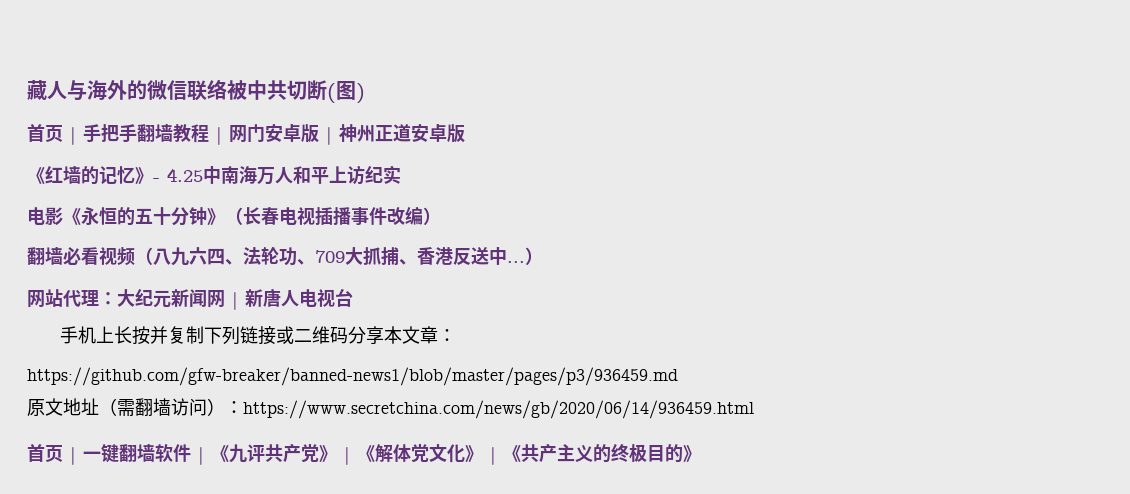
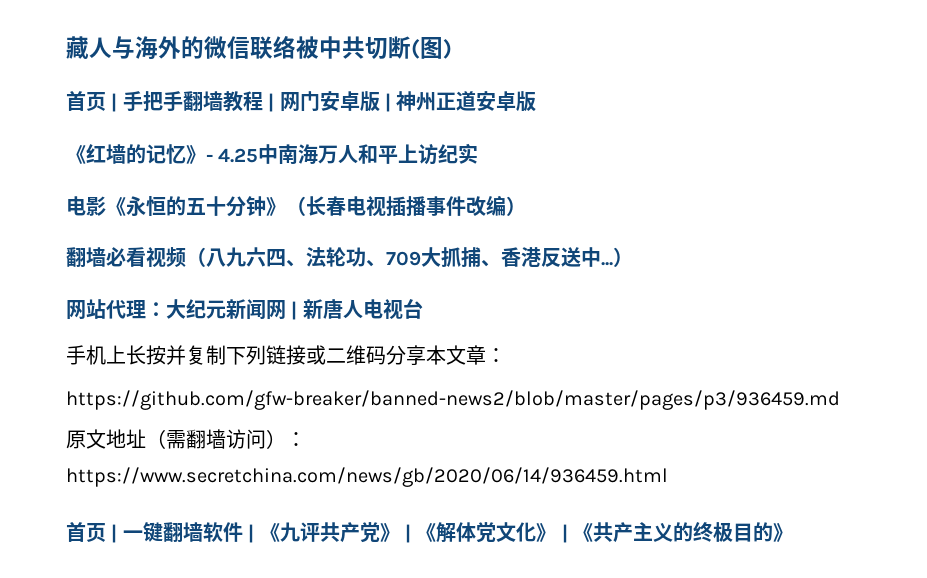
- https://github.com/gfw-breaker/banned-news1/blob/master/pages/p3/936459.md
+ https://github.com/gfw-breaker/banned-news2/blob/master/pages/p3/936459.md

